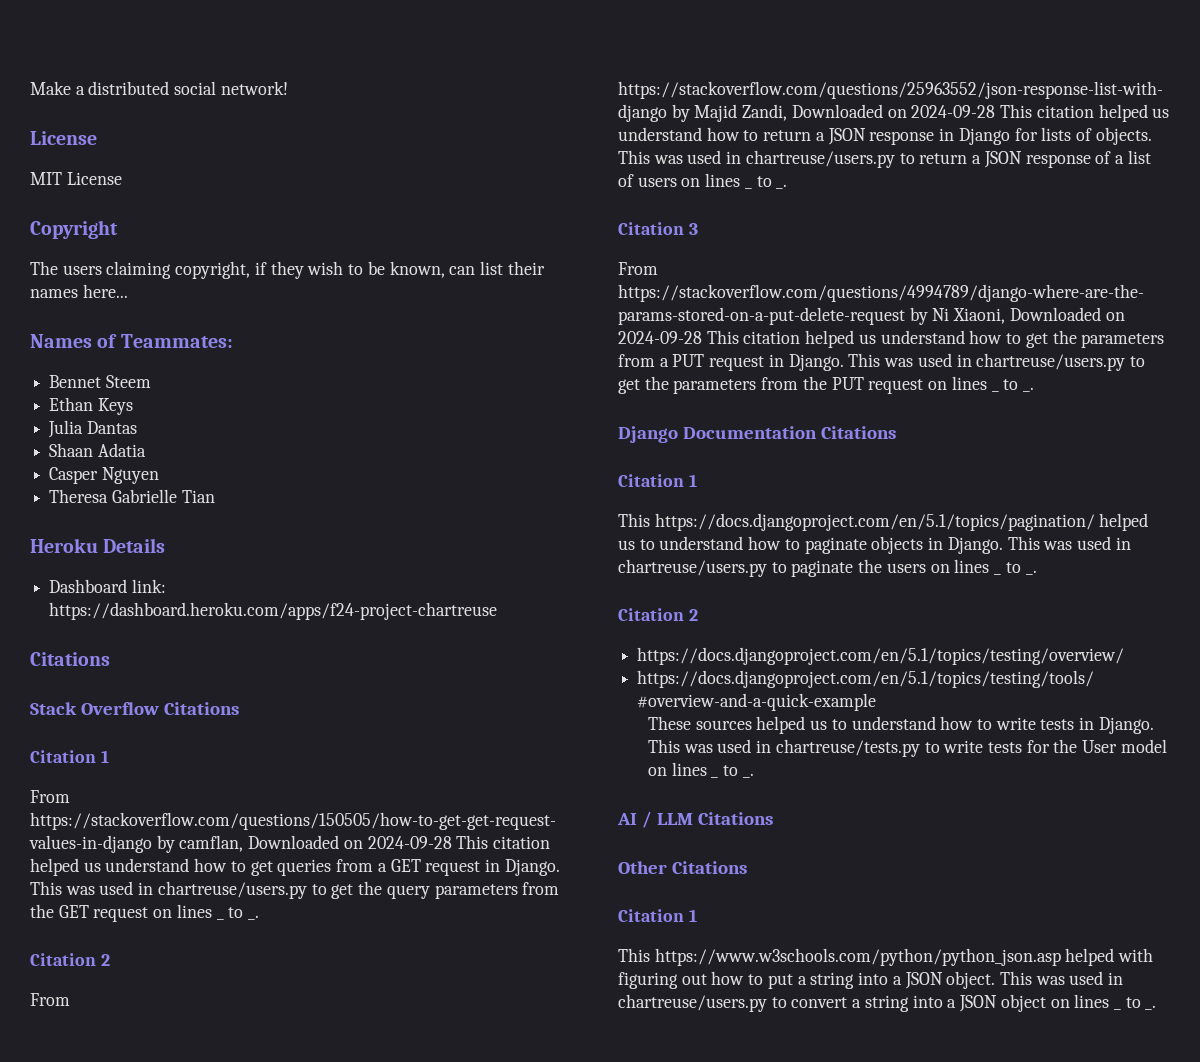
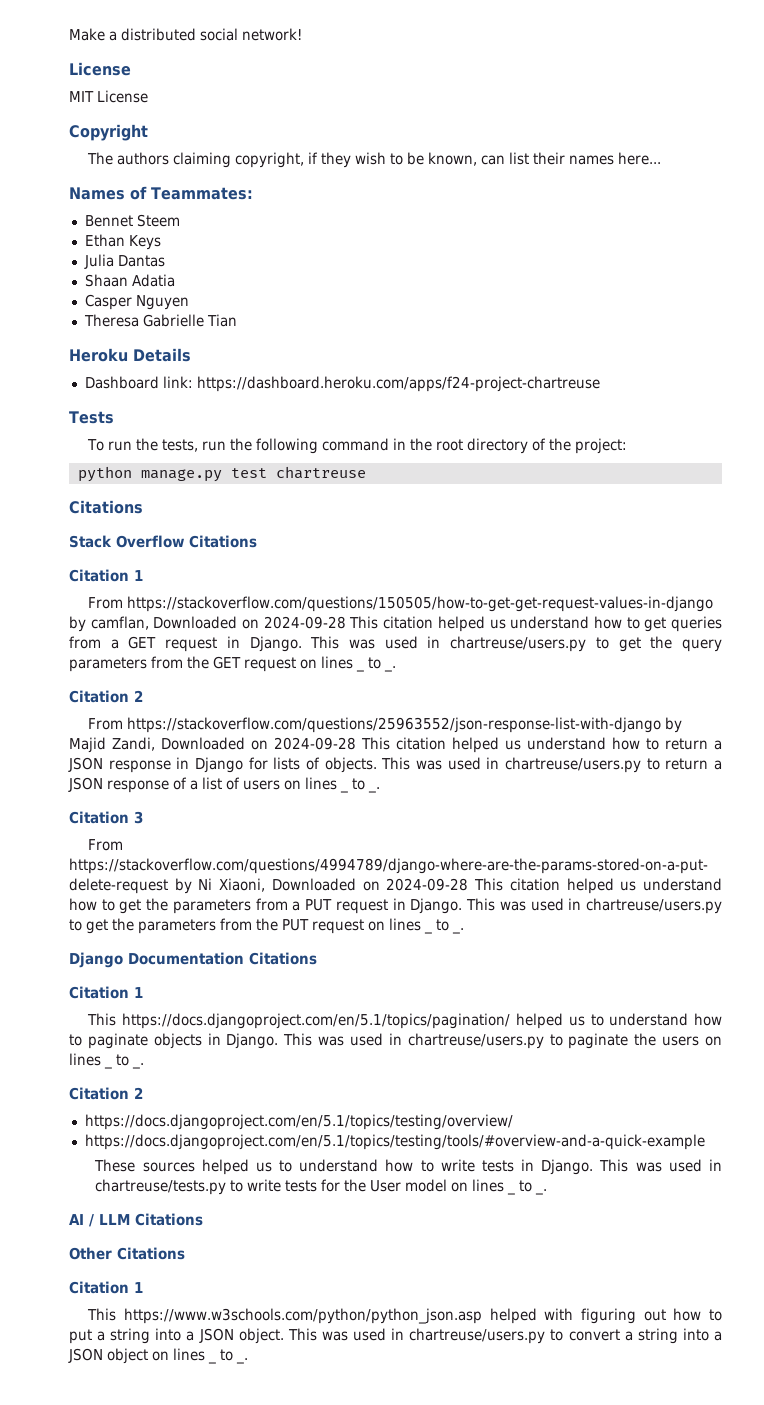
- The users claiming copyright, if they wish to be known, can list their names here...
+ The authors claiming copyright, if they wish to be known, can list their names here...
+ Tests
+ To run the tests, run the following command in the root directory of the project:
+ python manage.py test chartreuse

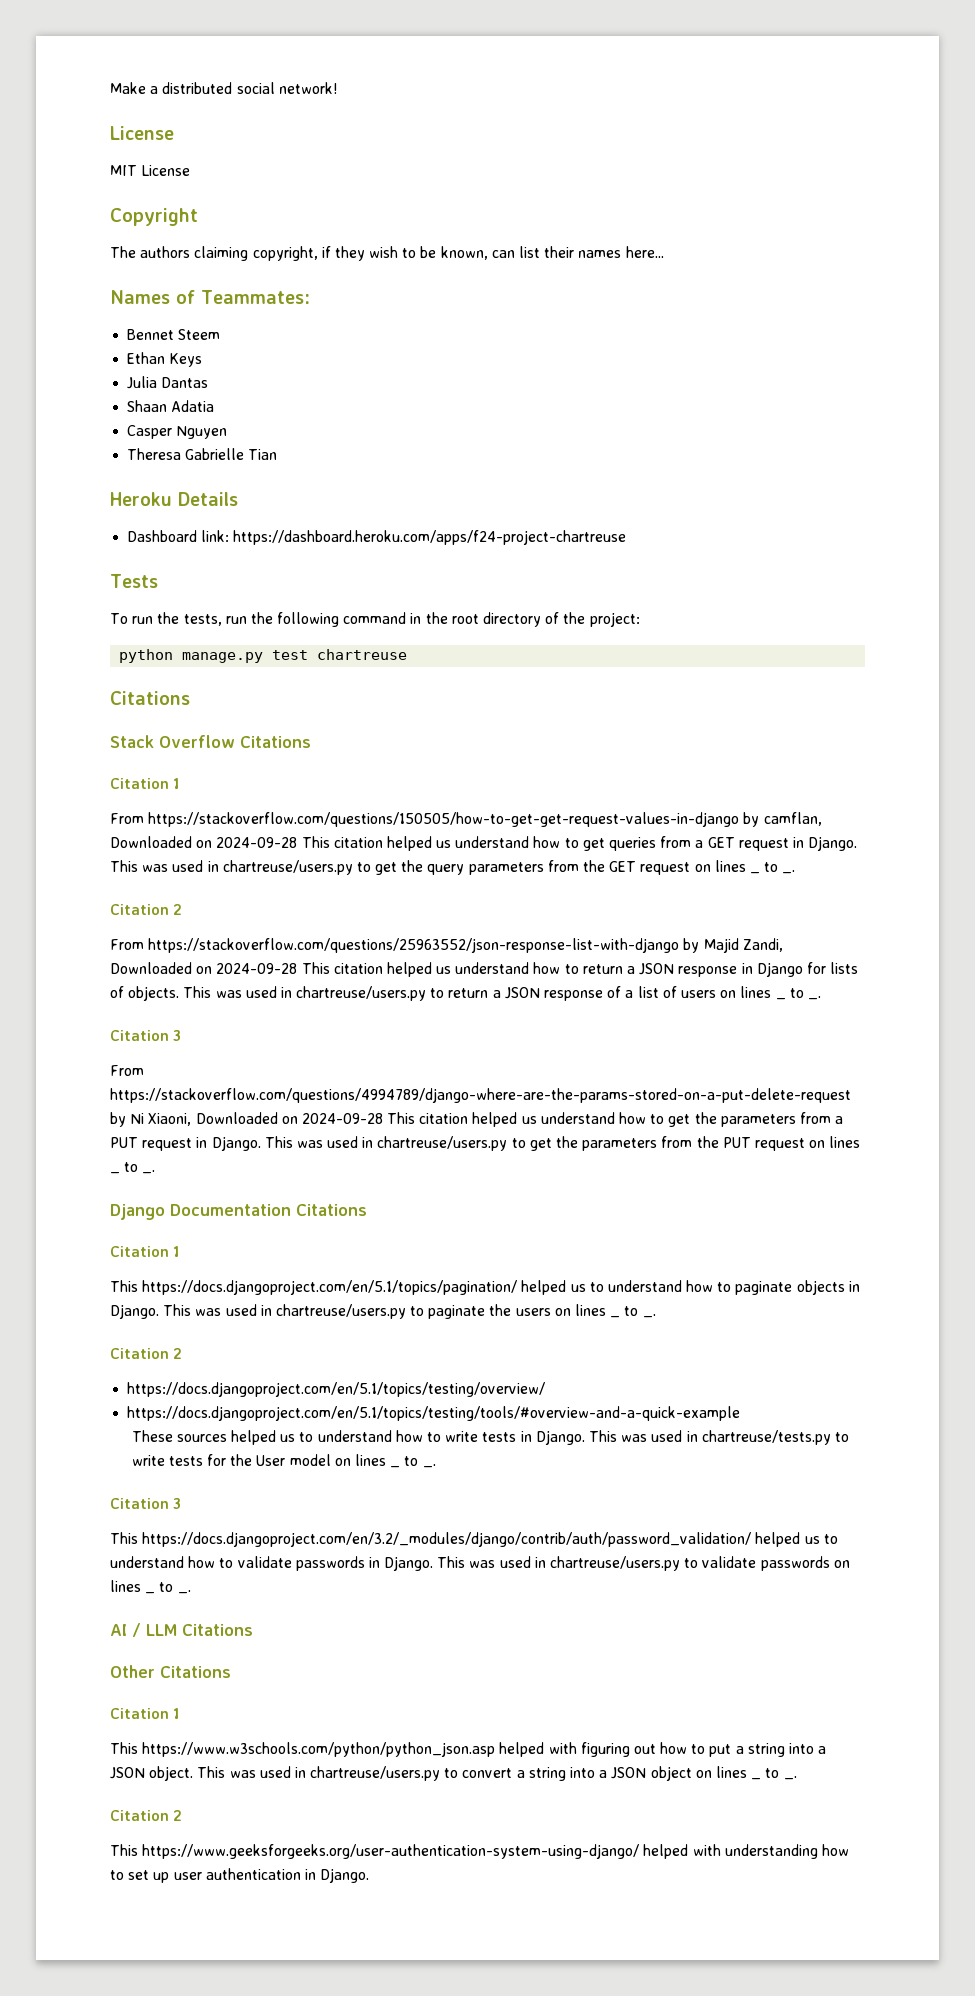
  This was used in chartreuse/tests.py to write tests for the User model on lines _ to _.
+ Citation 3
+ This https://docs.djangoproject.com/en/3.2/_modules/django/contrib/auth/password_validation/ helped us to understand how to validate passwords in Django. This was used in chartreuse/users.py to validate passwords on lines _ to _.
  This was used in chartreuse/users.py to convert a string into a JSON object on lines _ to _.
+ Citation 2
+ This https://www.geeksforgeeks.org/user-authentication-system-using-django/ helped with understanding how to set up user authentication in Django.

